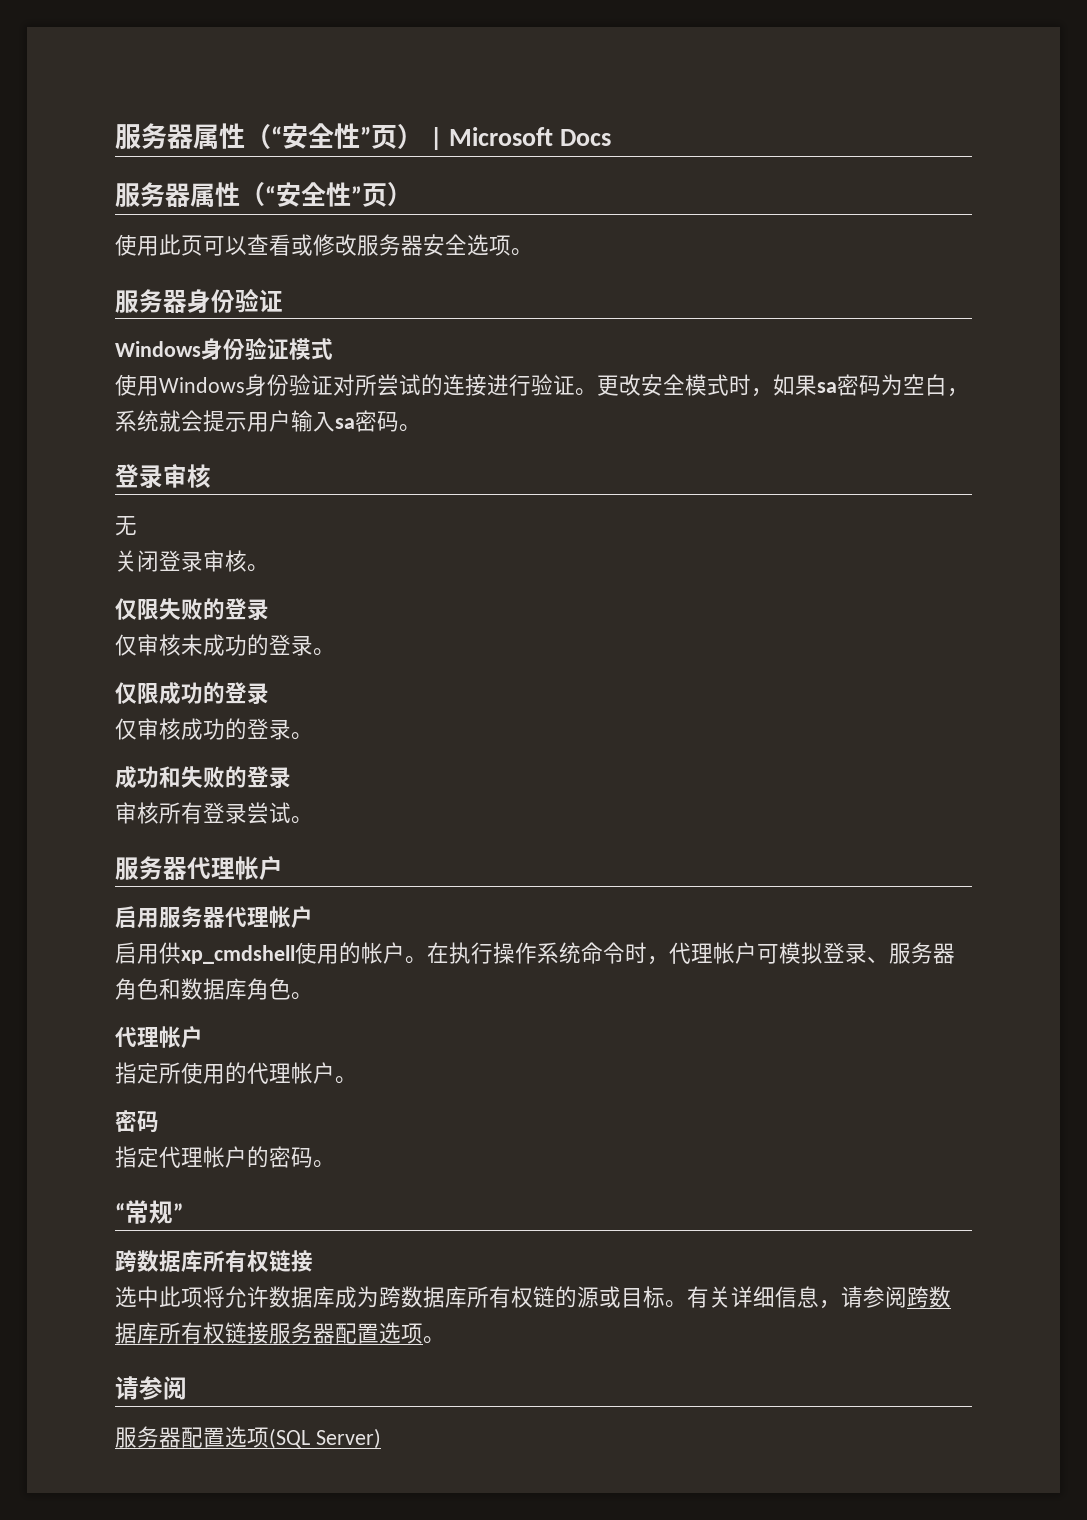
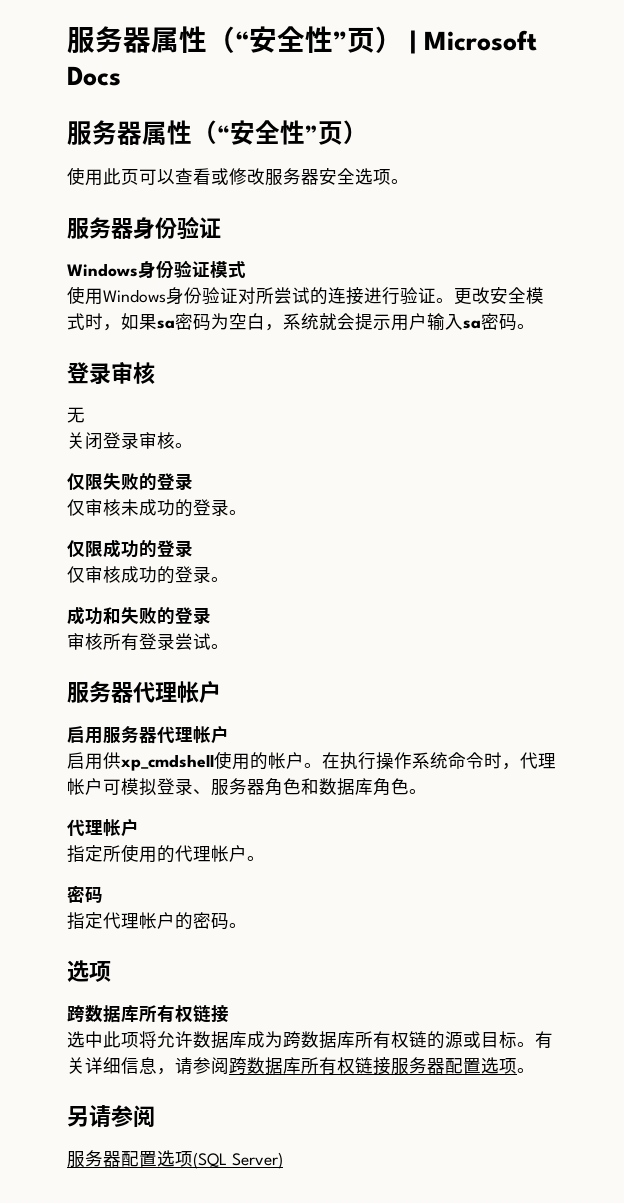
  指定代理帐户的密码。
- “常规”
+ 选项
  有关详细信息，请参阅跨数据库所有权链接服务器配置选项。
- 请参阅
+ 另请参阅

